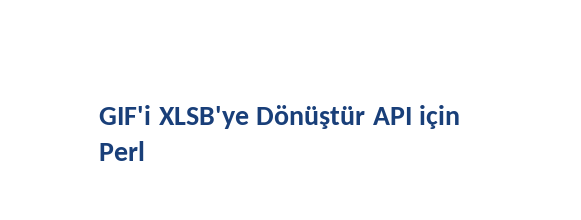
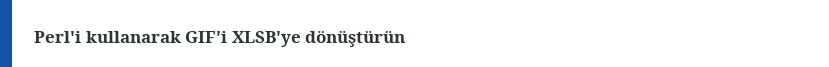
- GIF'i XLSB'ye Dönüştür API için Perl
+ Perl'i kullanarak GIF'i XLSB'ye dönüştürün

